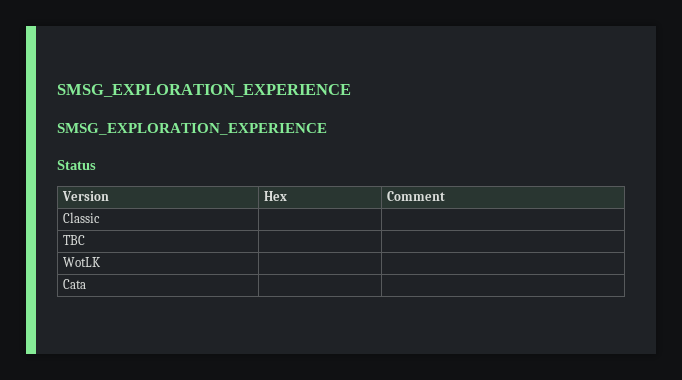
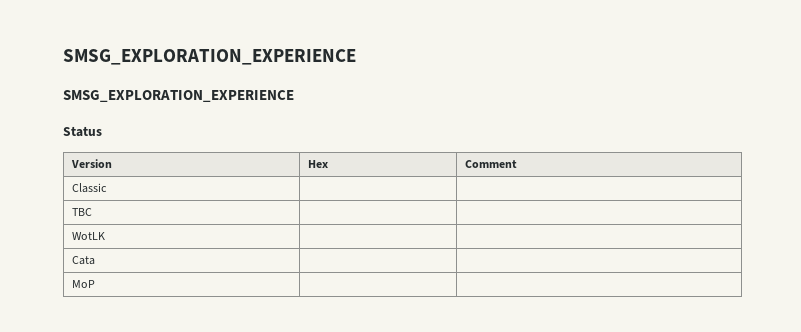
+ MoP | |

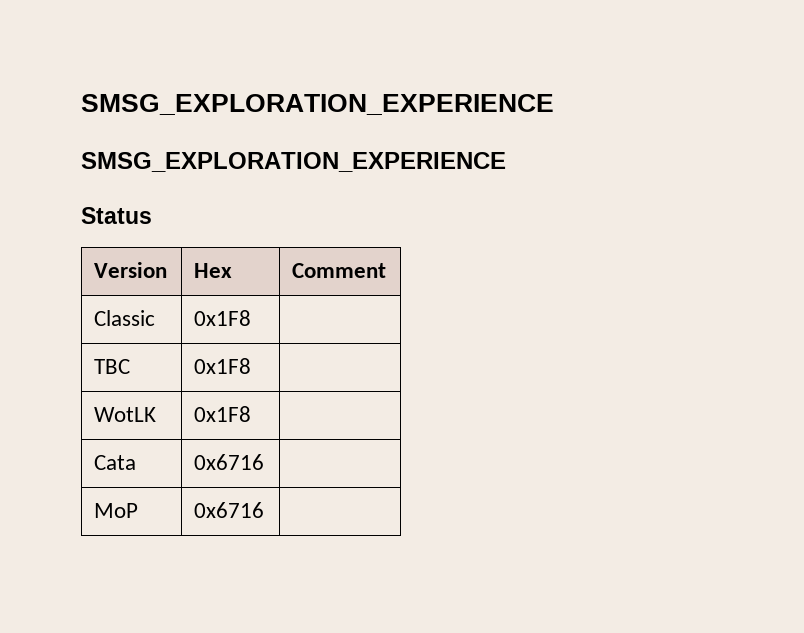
- Classic | |
+ Classic | 0x1F8 |
- TBC | |
+ TBC | 0x1F8 |
- WotLK | |
+ WotLK | 0x1F8 |
- Cata | |
+ Cata | 0x6716 |
- MoP | |
+ MoP | 0x6716 |

